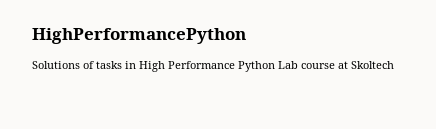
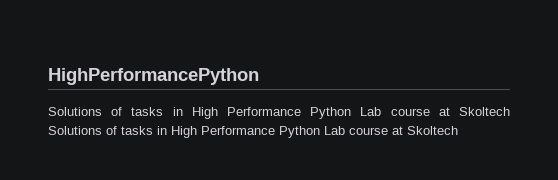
- Solutions of tasks in High Performance Python Lab course at Skoltech
+ Solutions of tasks in High Performance Python Lab course at Skoltech Solutions of tasks in High Performance Python Lab course at Skoltech

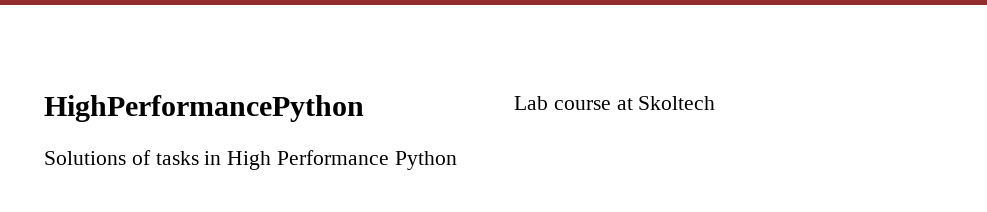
- Solutions of tasks in High Performance Python Lab course at Skoltech Solutions of tasks in High Performance Python Lab course at Skoltech
+ Solutions of tasks in High Performance Python Lab course at Skoltech

